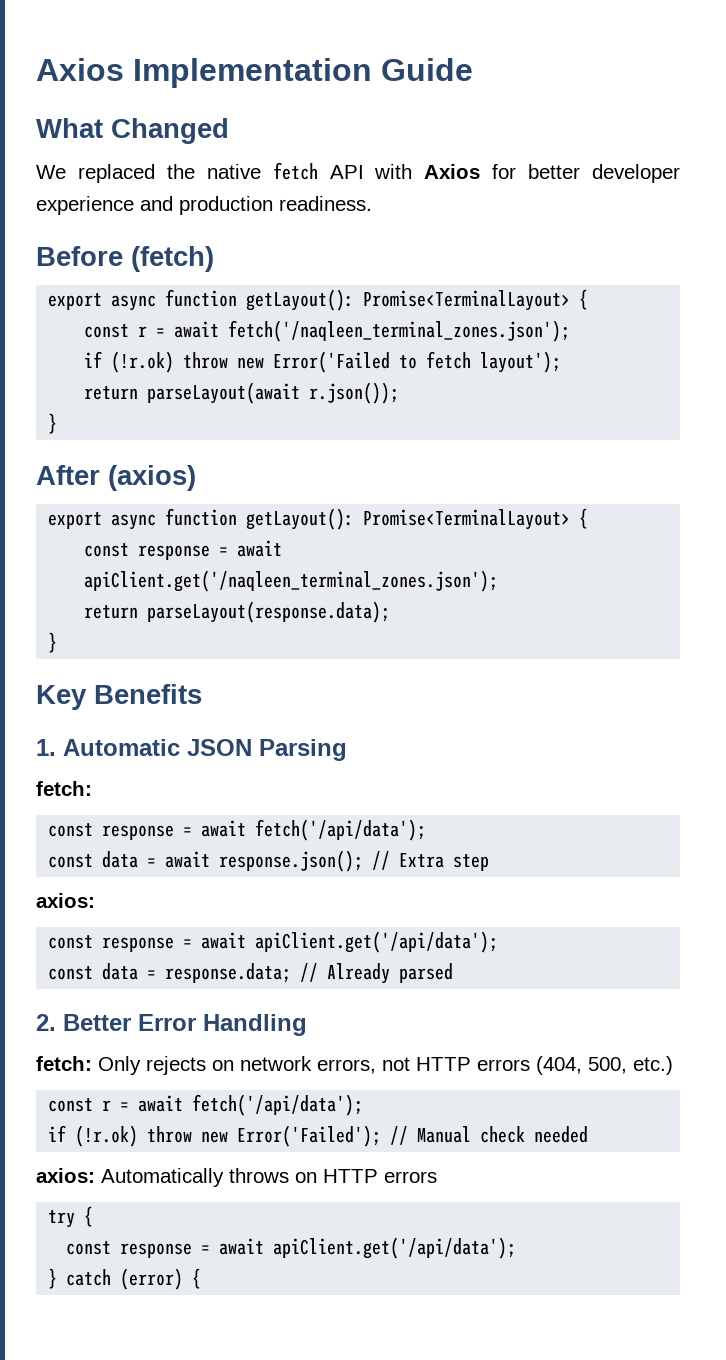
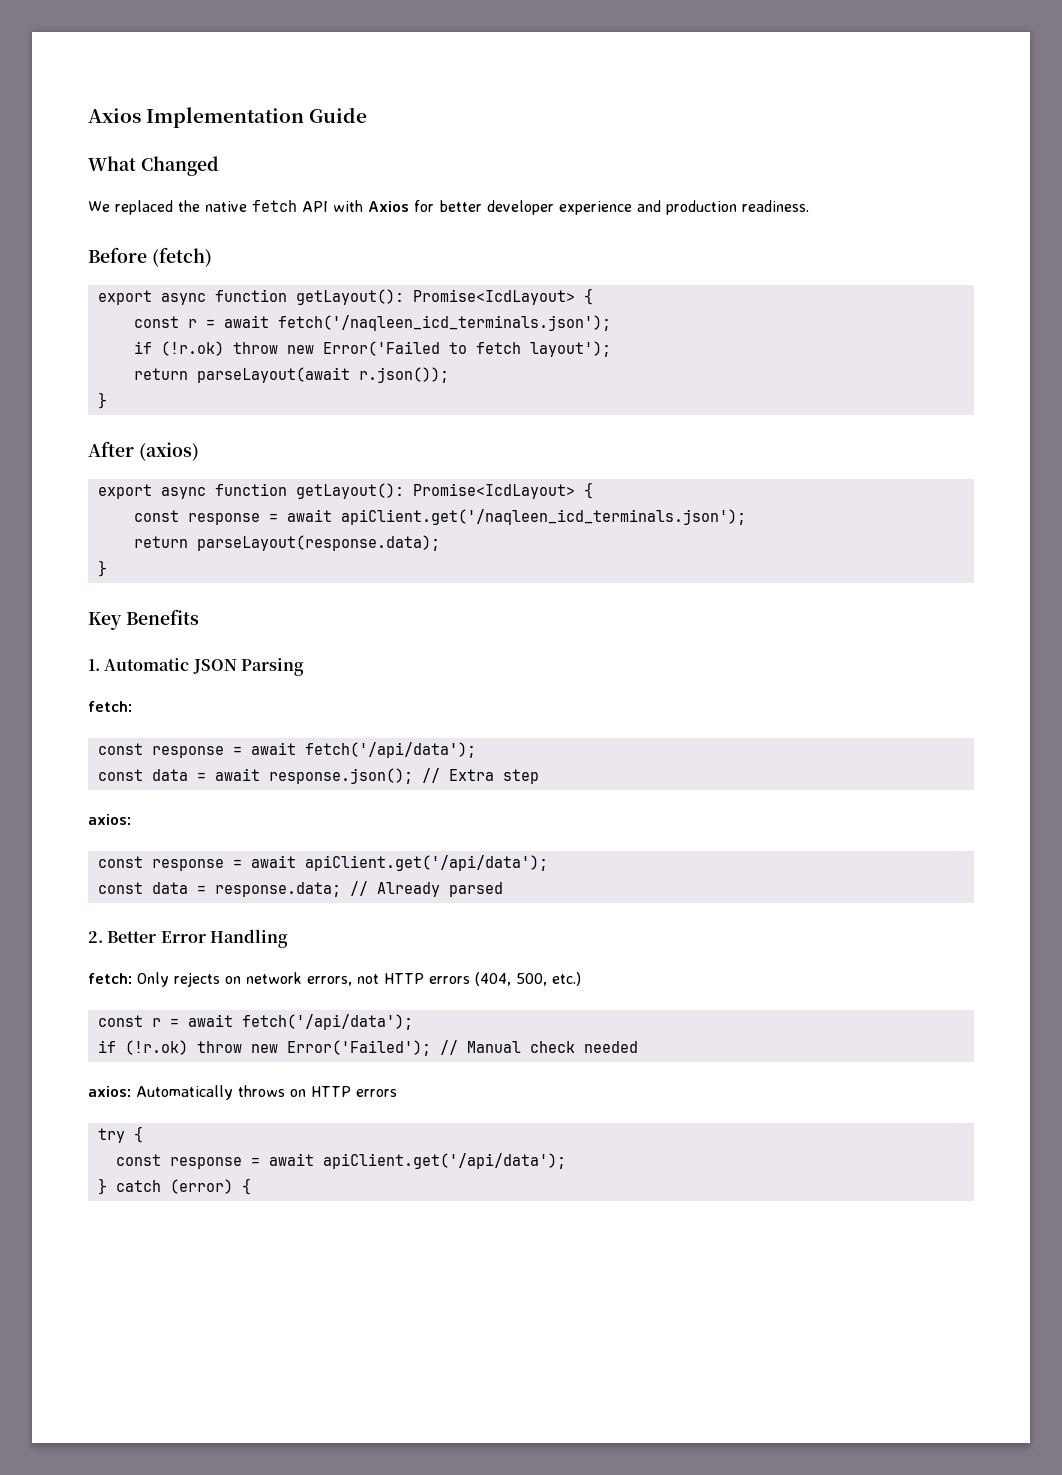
  Before (fetch)
- export async function getLayout(): Promise<TerminalLayout> {
+ export async function getLayout(): Promise<IcdLayout> {
- const r = await fetch('/naqleen_terminal_zones.json');
+ const r = await fetch('/naqleen_icd_terminals.json');
  After (axios)
- export async function getLayout(): Promise<TerminalLayout> {
- const response = await apiClient.get('/naqleen_terminal_zones.json');
+ export async function getLayout(): Promise<IcdLayout> {
+ const response = await apiClient.get('/naqleen_icd_terminals.json');

